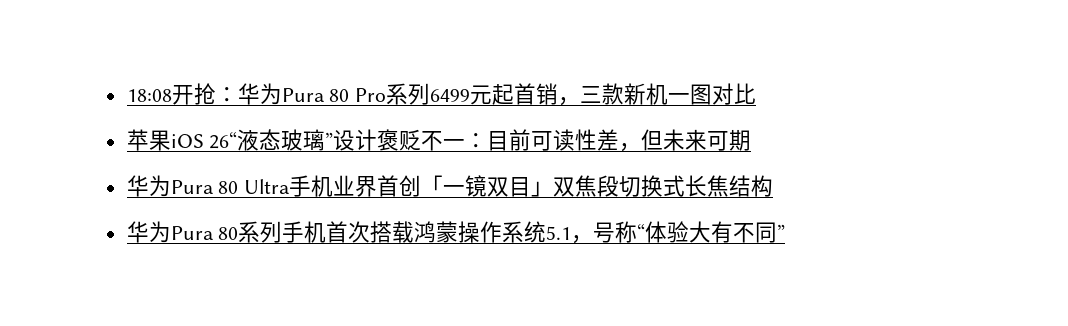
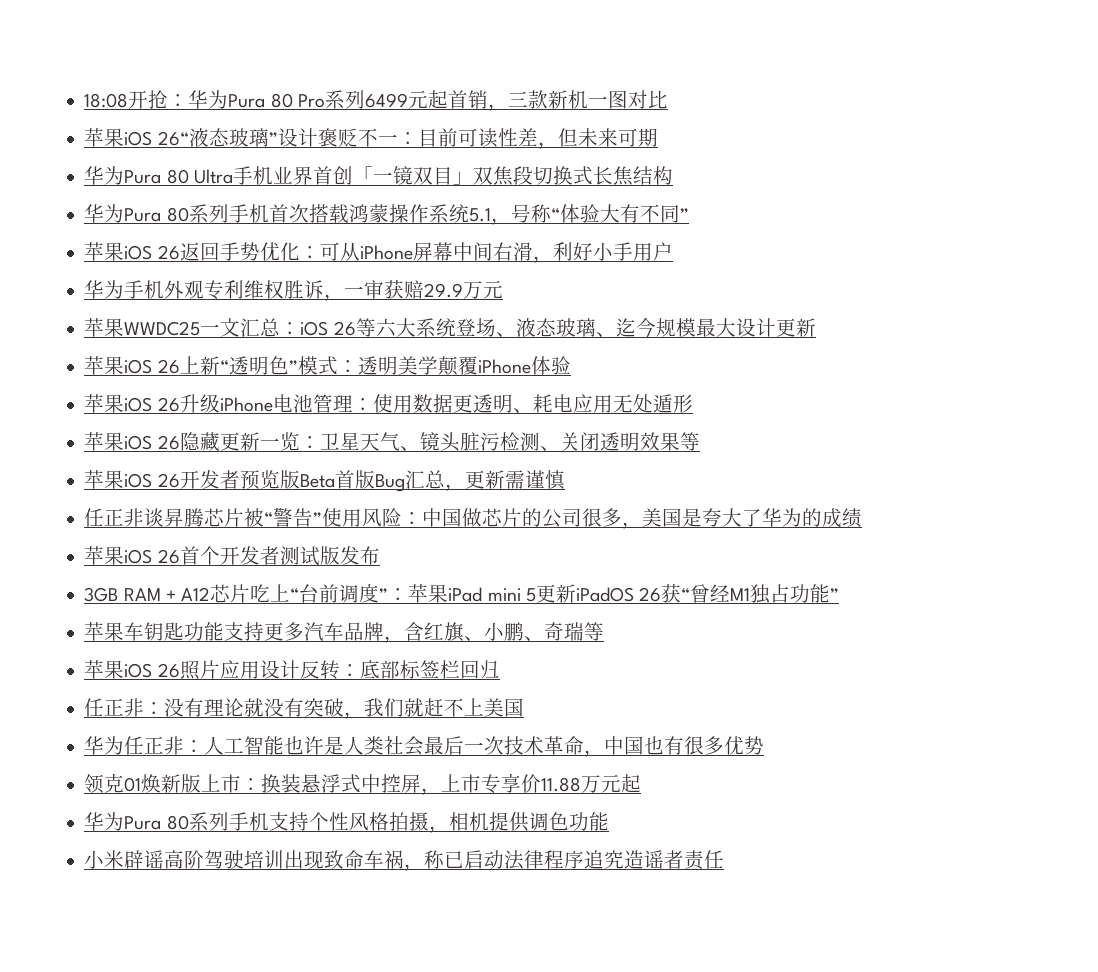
+ 苹果iOS 26返回手势优化：可从iPhone屏幕中间右滑，利好小手用户
+ 华为手机外观专利维权胜诉，一审获赔29.9万元
+ 苹果WWDC25一文汇总：iOS 26等六大系统登场、液态玻璃、迄今规模最大设计更新
+ 苹果iOS 26上新“透明色”模式：透明美学颠覆iPhone体验
+ 苹果iOS 26升级iPhone电池管理：使用数据更透明、耗电应用无处遁形
+ 苹果iOS 26隐藏更新一览：卫星天气、镜头脏污检测、关闭透明效果等
+ 苹果iOS 26开发者预览版Beta首版Bug汇总，更新需谨慎
+ 任正非谈昇腾芯片被“警告”使用风险：中国做芯片的公司很多，美国是夸大了华为的成绩
+ 苹果iOS 26首个开发者测试版发布
+ 3GB RAM + A12芯片吃上“台前调度”：苹果iPad mini 5更新iPadOS 26获“曾经M1独占功能”
+ 苹果车钥匙功能支持更多汽车品牌，含红旗、小鹏、奇瑞等
+ 苹果iOS 26照片应用设计反转：底部标签栏回归
+ 任正非：没有理论就没有突破，我们就赶不上美国
+ 华为任正非：人工智能也许是人类社会最后一次技术革命，中国也有很多优势
+ 领克01焕新版上市：换装悬浮式中控屏，上市专享价11.88万元起
+ 华为Pura 80系列手机支持个性风格拍摄，相机提供调色功能
+ 小米辟谣高阶驾驶培训出现致命车祸，称已启动法律程序追究造谣者责任

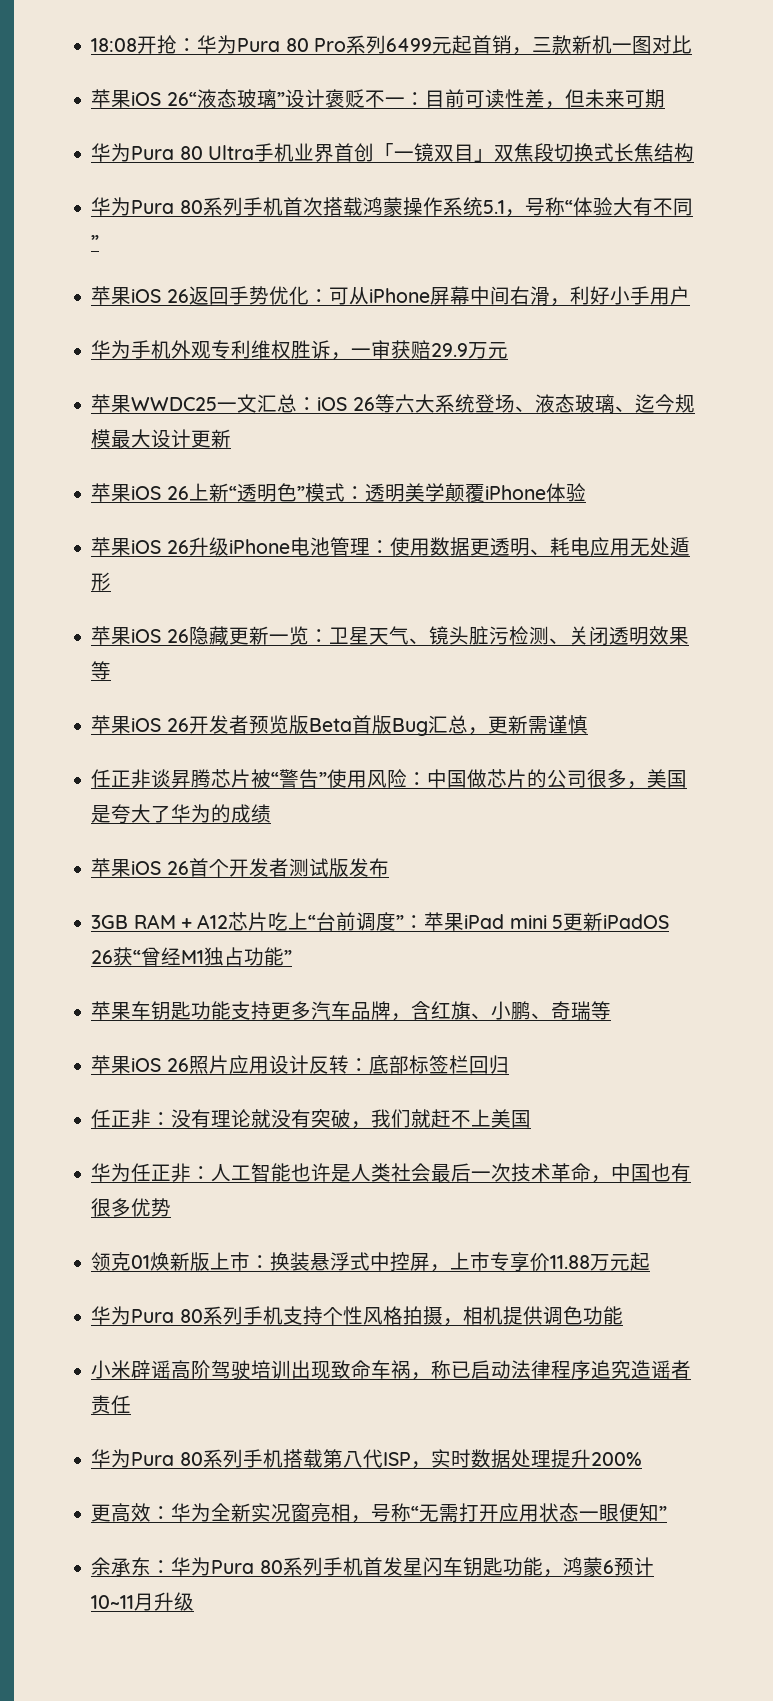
+ 华为Pura 80系列手机搭载第八代ISP，实时数据处理提升200%
+ 更高效：华为全新实况窗亮相，号称“无需打开应用状态一眼便知”
+ 余承东：华为Pura 80系列手机首发星闪车钥匙功能，鸿蒙6预计10~11月升级

